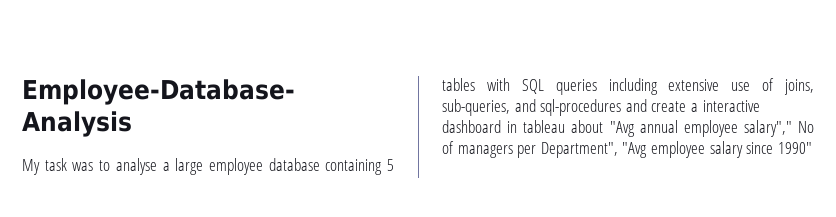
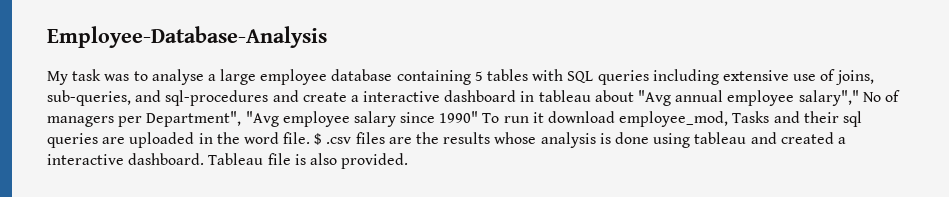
- My task was to analyse a large employee database containing 5 tables with SQL queries including extensive use of joins, sub-queries, and sql-procedures and create a interactive dashboard in tableau about "Avg annual employee salary"," No of managers per Department", "Avg employee salary since 1990"
+ My task was to analyse a large employee database containing 5 tables with SQL queries including extensive use of joins, sub-queries, and sql-procedures and create a interactive dashboard in tableau about "Avg annual employee salary"," No of managers per Department", "Avg employee salary since 1990" To run it download employee_mod, Tasks and their sql queries are uploaded in the word file. $ .csv files are the results whose analysis is done using tableau and created a interactive dashboard. Tableau file is also provided.

